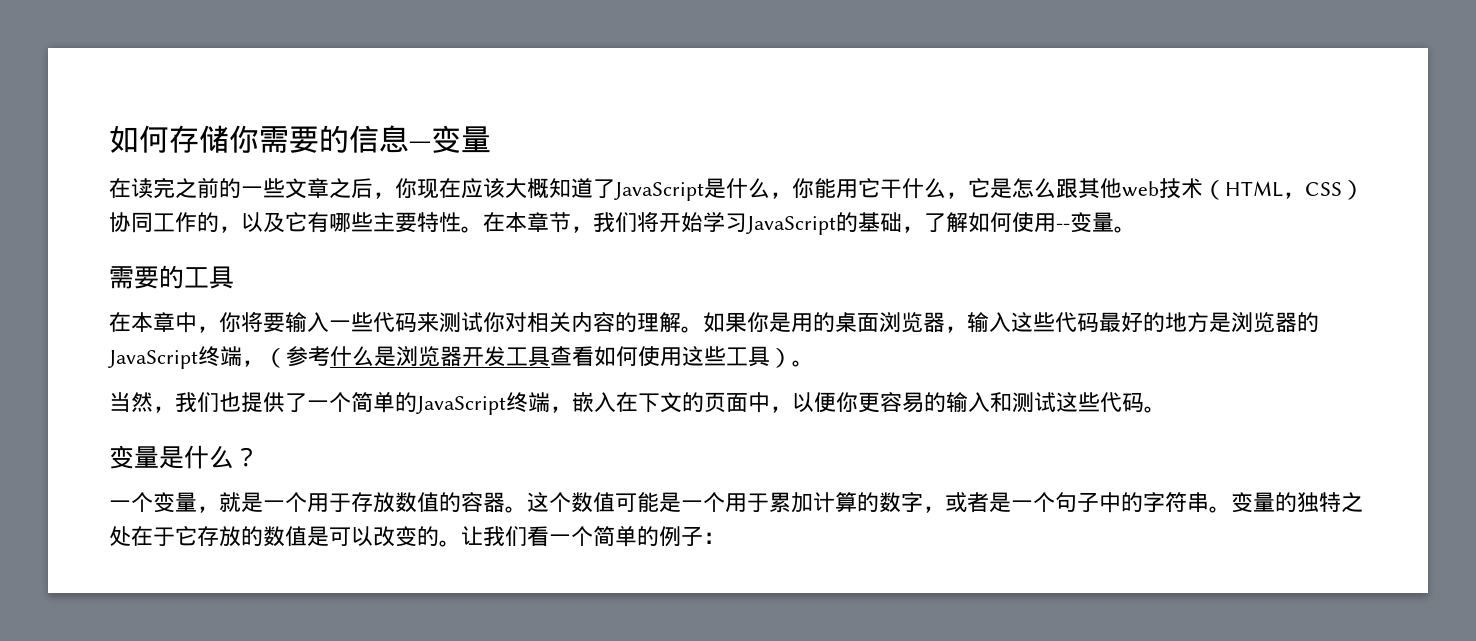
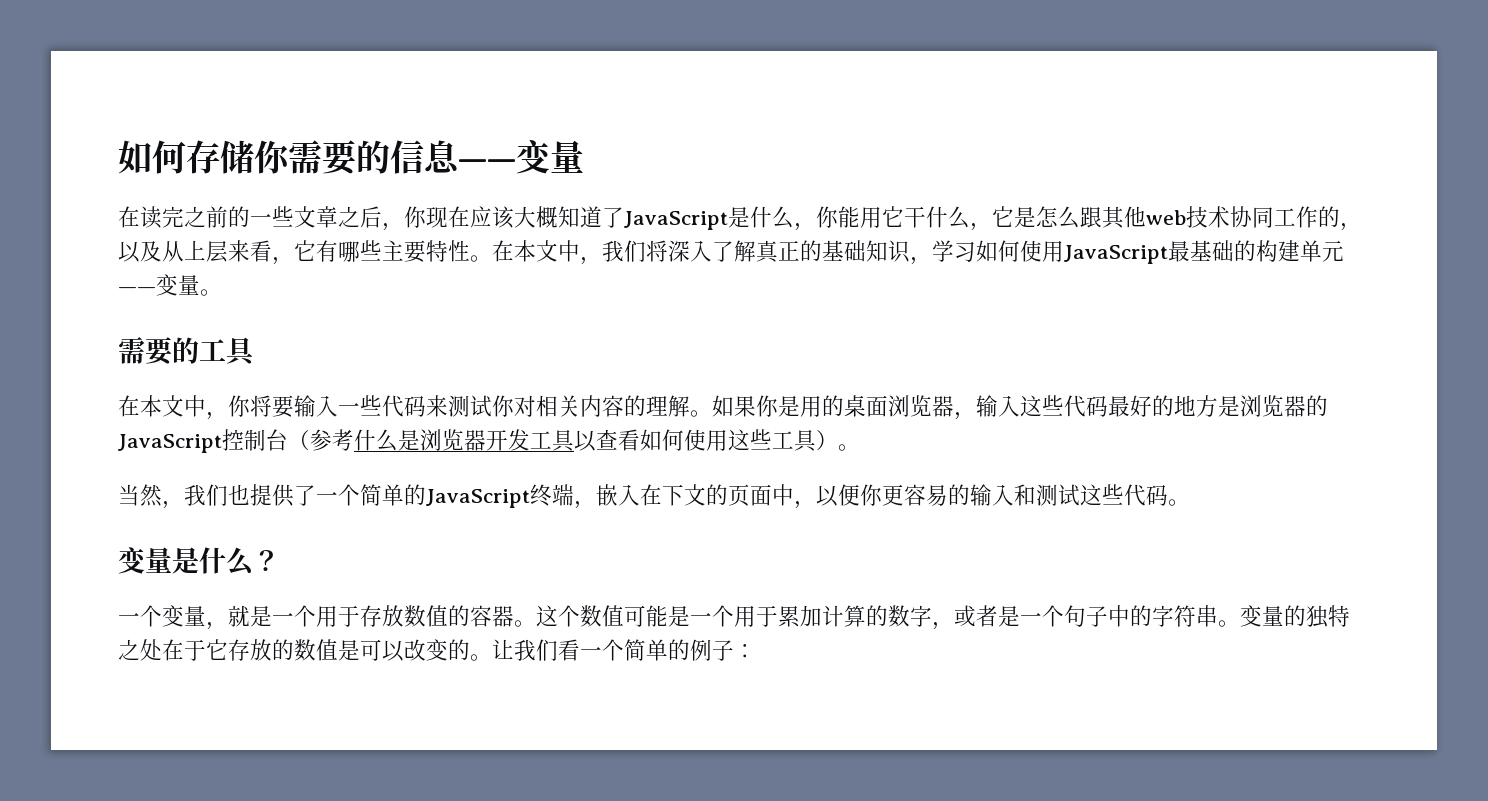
- 如何存储你需要的信息—变量
+ 如何存储你需要的信息——变量
- 在读完之前的一些文章之后，你现在应该大概知道了JavaScript是什么，你能用它干什么，它是怎么跟其他web技术（HTML，CSS）协同工作的，以及它有哪些主要特性。
+ 在读完之前的一些文章之后，你现在应该大概知道了JavaScript是什么，你能用它干什么，它是怎么跟其他web技术协同工作的，以及从上层来看，它有哪些主要特性。
- 在本章节，我们将开始学习JavaScript的基础，了解如何使用--变量。
+ 在本文中，我们将深入了解真正的基础知识，学习如何使用JavaScript最基础的构建单元——变量。
- 在本章中，你将要输入一些代码来测试你对相关内容的理解。
+ 在本文中，你将要输入一些代码来测试你对相关内容的理解。
- 如果你是用的桌面浏览器，输入这些代码最好的地方是浏览器的JavaScript终端，（参考什么是浏览器开发工具查看如何使用这些工具）。
+ 如果你是用的桌面浏览器，输入这些代码最好的地方是浏览器的JavaScript控制台（参考什么是浏览器开发工具以查看如何使用这些工具）。

